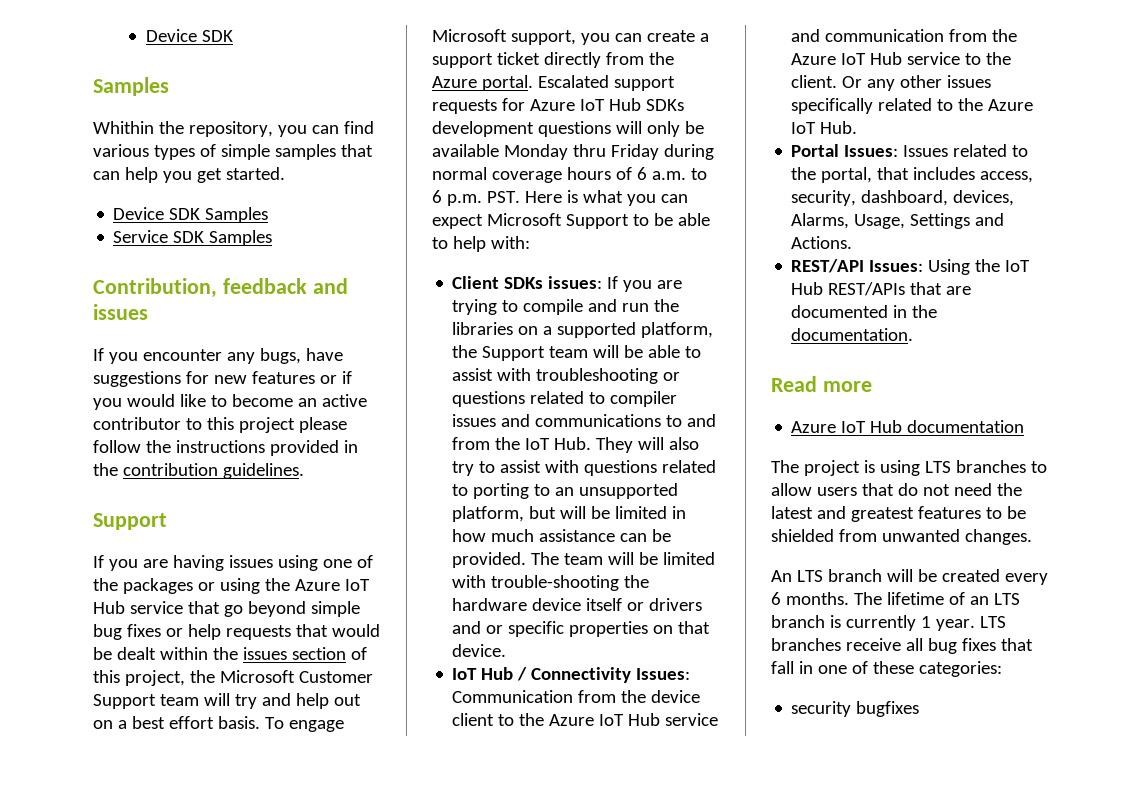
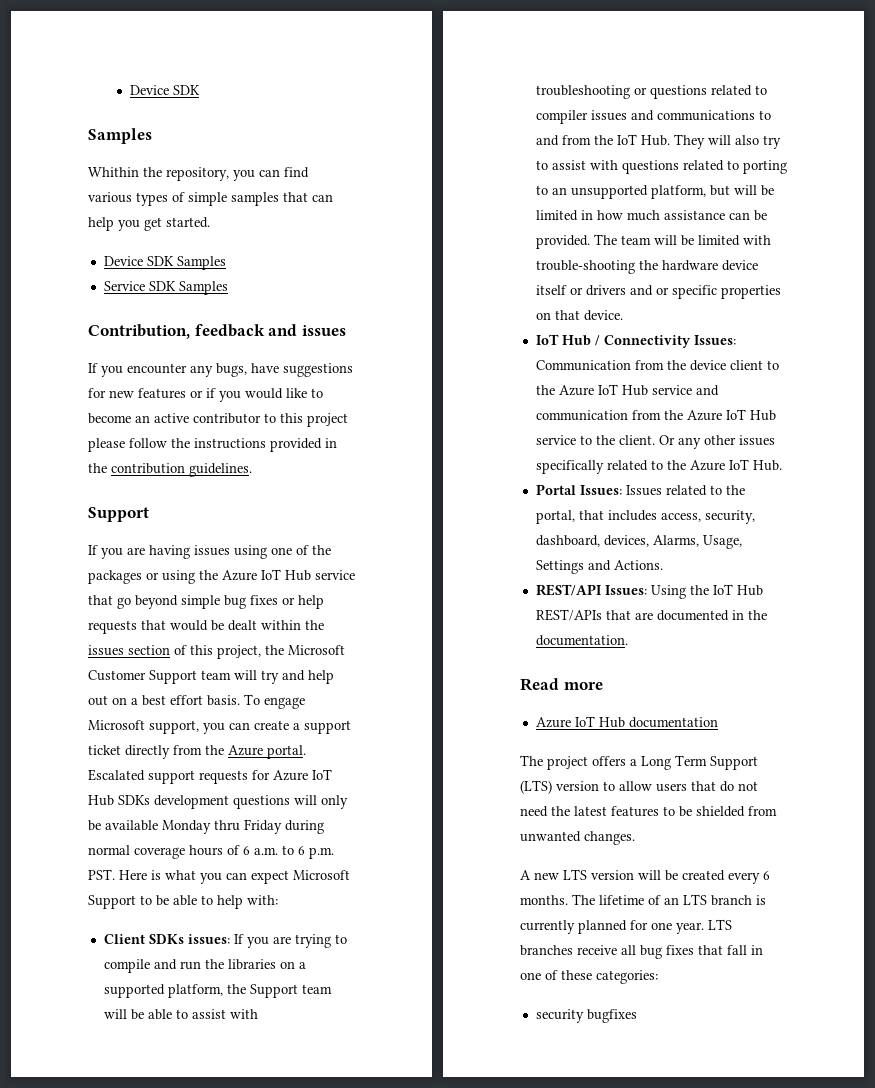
- The project is using LTS branches to allow users that do not need the latest and greatest features to be shielded from unwanted changes.
+ The project offers a Long Term Support (LTS) version to allow users that do not need the latest features to be shielded from unwanted changes.
- An LTS branch will be created every 6 months.
+ A new LTS version will be created every 6 months.
- The lifetime of an LTS branch is currently 1 year.
+ The lifetime of an LTS branch is currently planned for one year.

